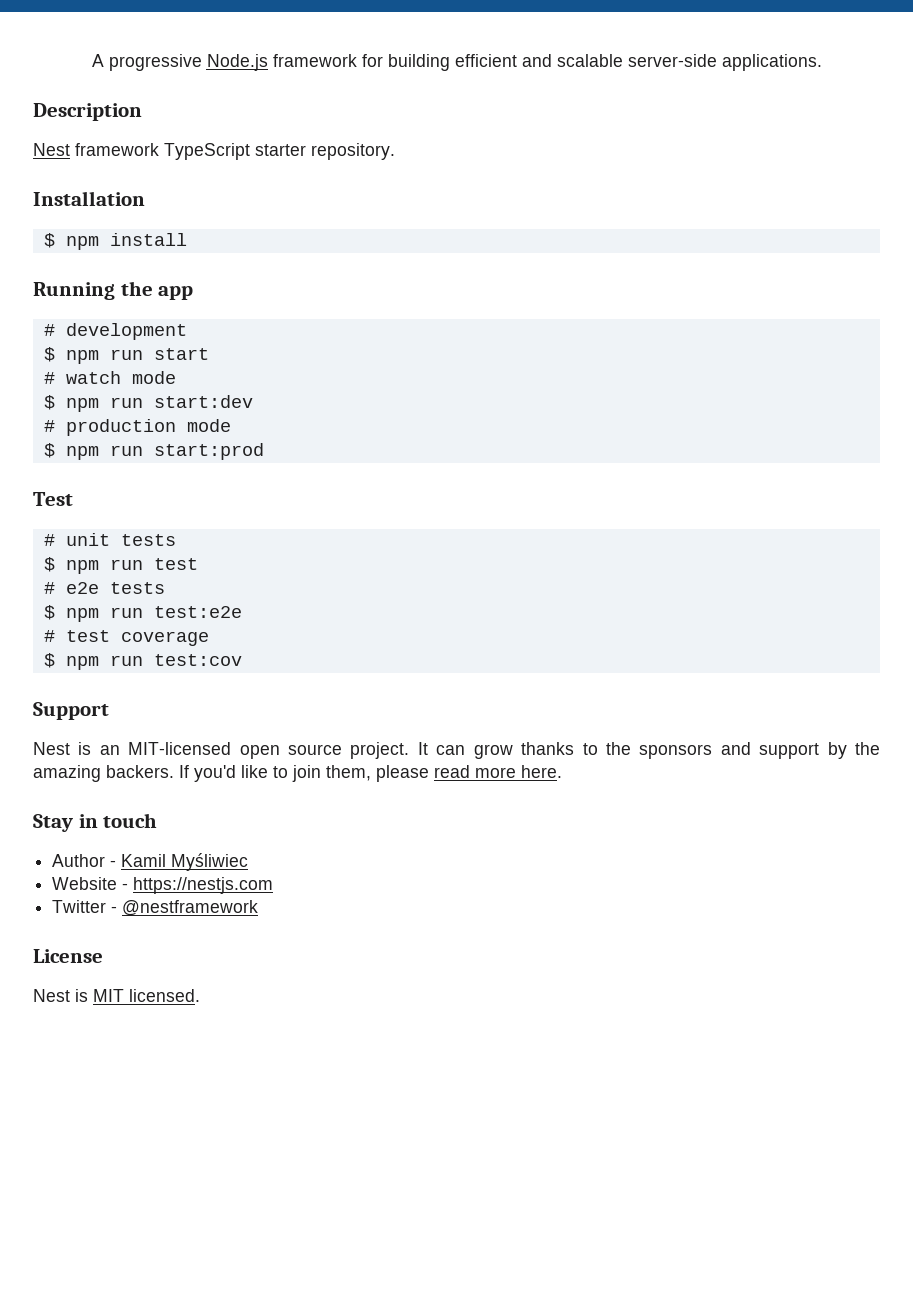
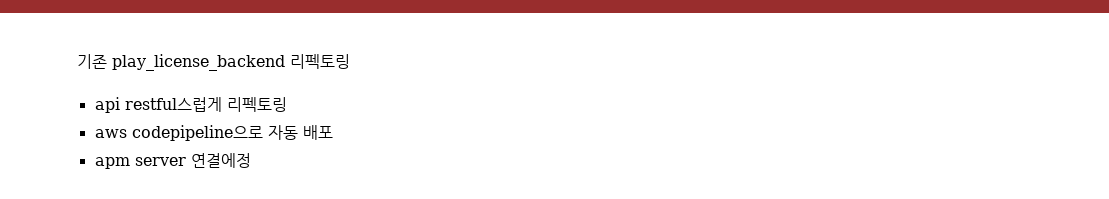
- A progressive Node.js framework for building efficient and scalable server-side applications.
- Description
- Nest framework TypeScript starter repository.
- Installation
- $ npm install
- Running the app
- # development
- $ npm run start
- # watch mode
- $ npm run start:dev
- # production mode
- $ npm run start:prod
- Test
- # unit tests
- $ npm run test
- # e2e tests
- $ npm run test:e2e
- # test coverage
- $ npm run test:cov
- Support
- Nest is an MIT-licensed open source project. It can grow thanks to the sponsors and support by the amazing backers. If you'd like to join them, please read more here.
- Stay in touch
- Author - Kamil Myśliwiec
- Website - https://nestjs.com
- Twitter - @nestframework
- License
- Nest is MIT licensed.
+ 기존 play_license_backend 리펙토링
+ api restful스럽게 리펙토링
+ aws codepipeline으로 자동 배포
+ apm server 연결에정

